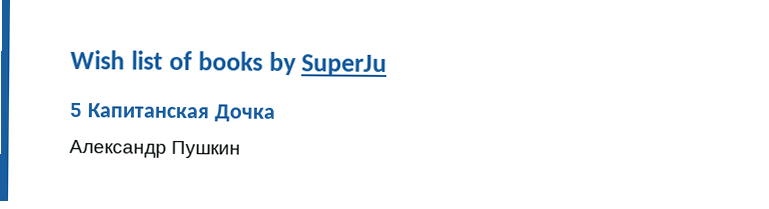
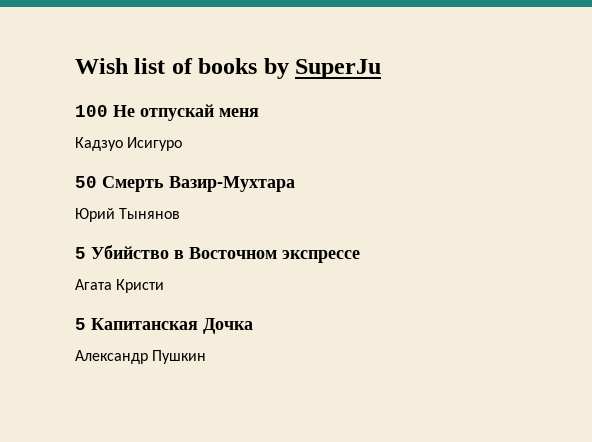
+ 100 Не отпускай меня
+ Кадзуо Исигуро
+ 50 Смерть Вазир-Мухтара
+ Юрий Тынянов
+ 5 Убийство в Восточном экспрессе
+ Агата Кристи

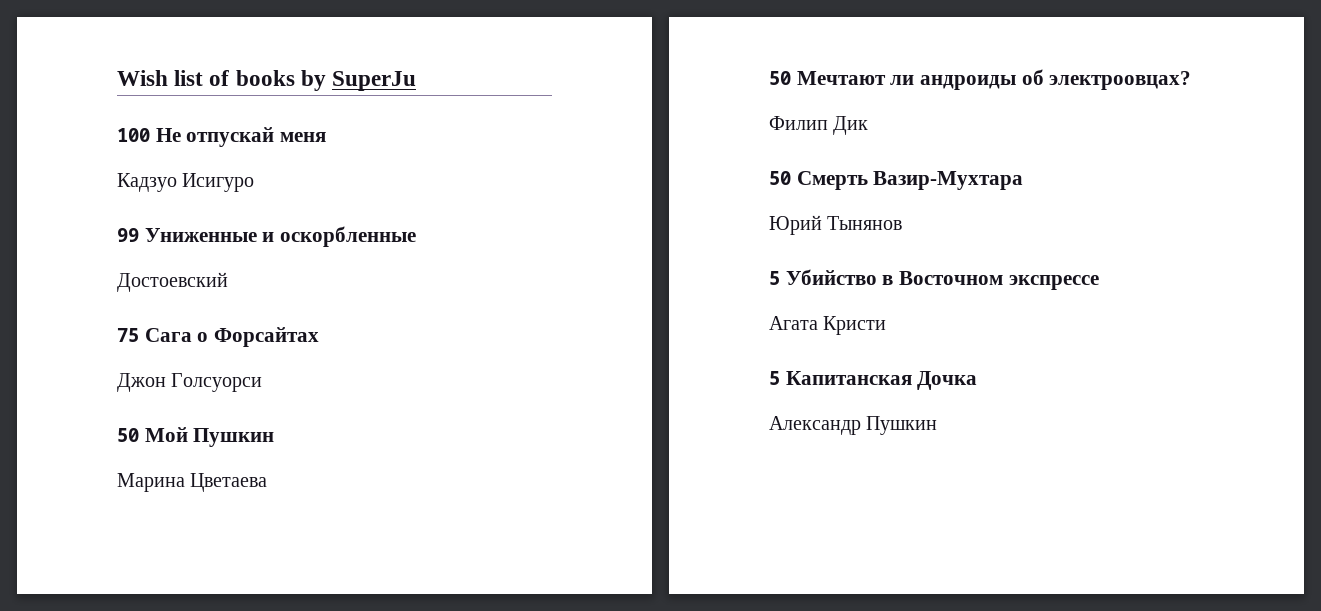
+ 99 Униженные и оскорбленные
+ Достоевский
+ 75 Сага о Форсайтах
+ Джон Голсуорси
+ 50 Мой Пушкин
+ Марина Цветаева
+ 50 Мечтают ли андроиды об электроовцах?
+ Филип Дик

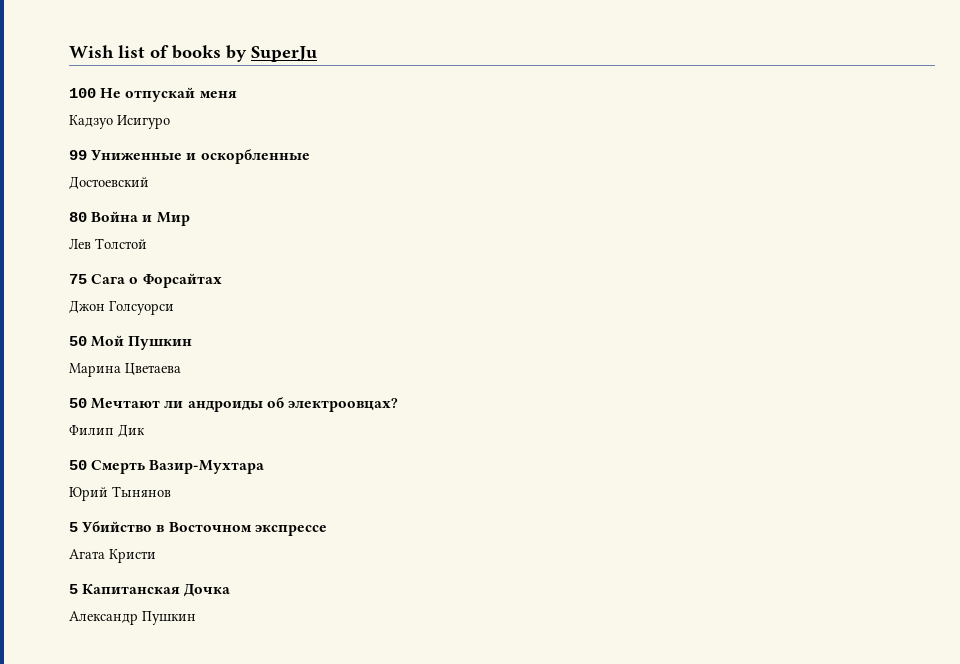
+ 80 Война и Мир
+ Лев Толстой

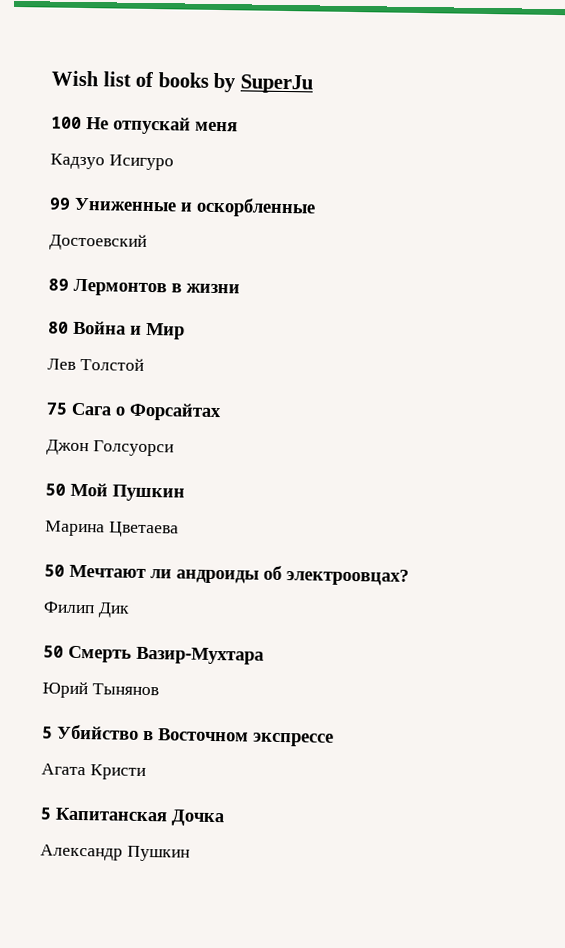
+ 89 Лермонтов в жизни

